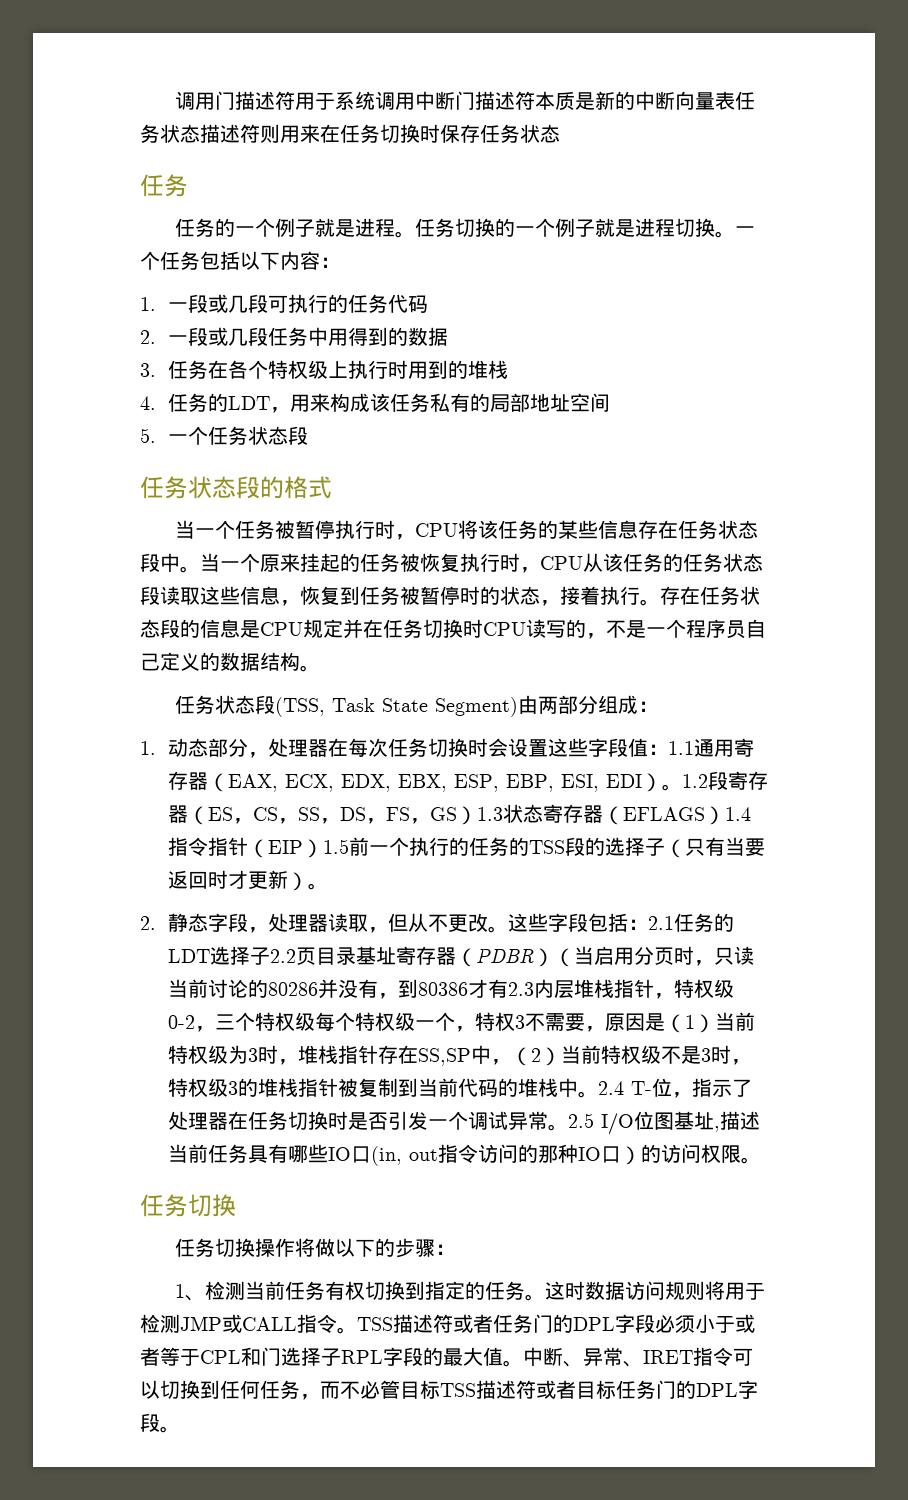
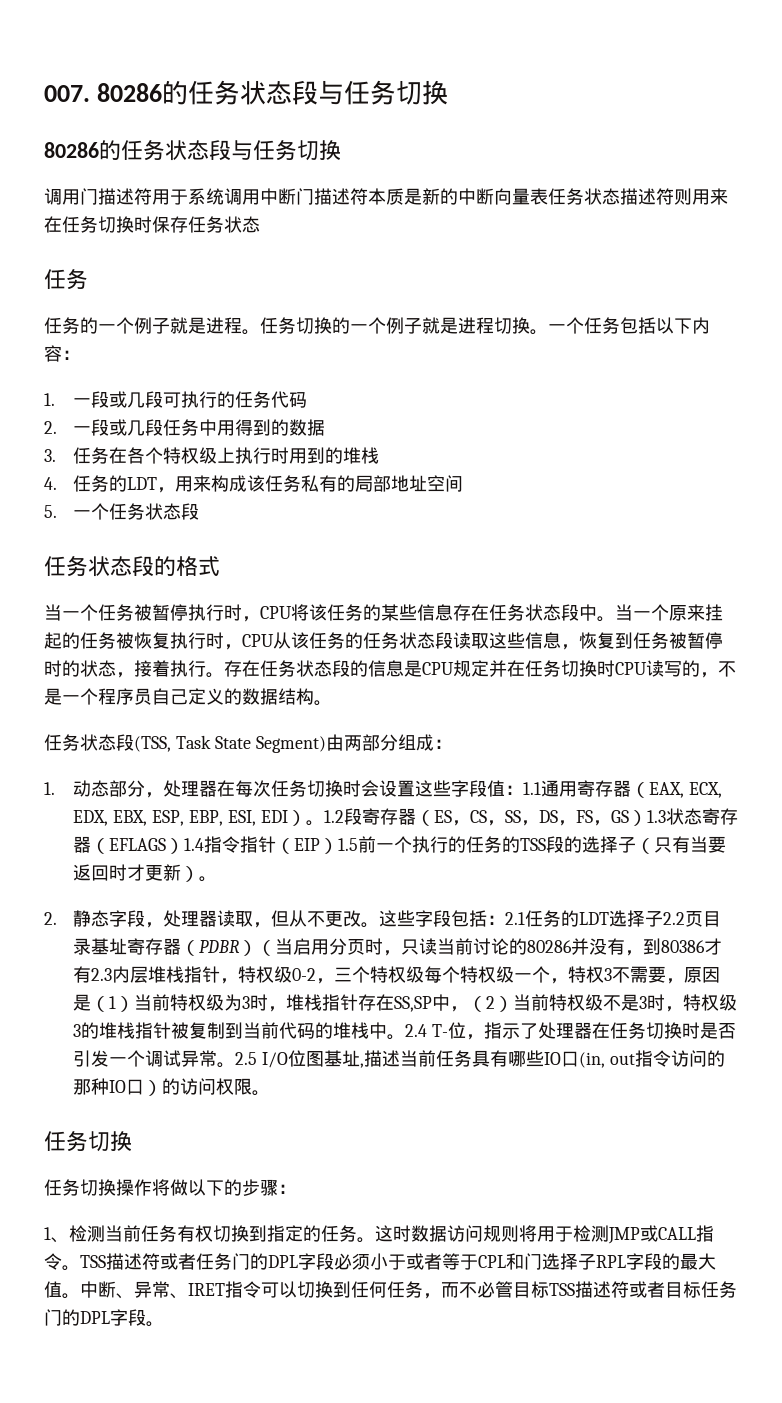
+ 007. 80286的任务状态段与任务切换
+ 80286的任务状态段与任务切换

